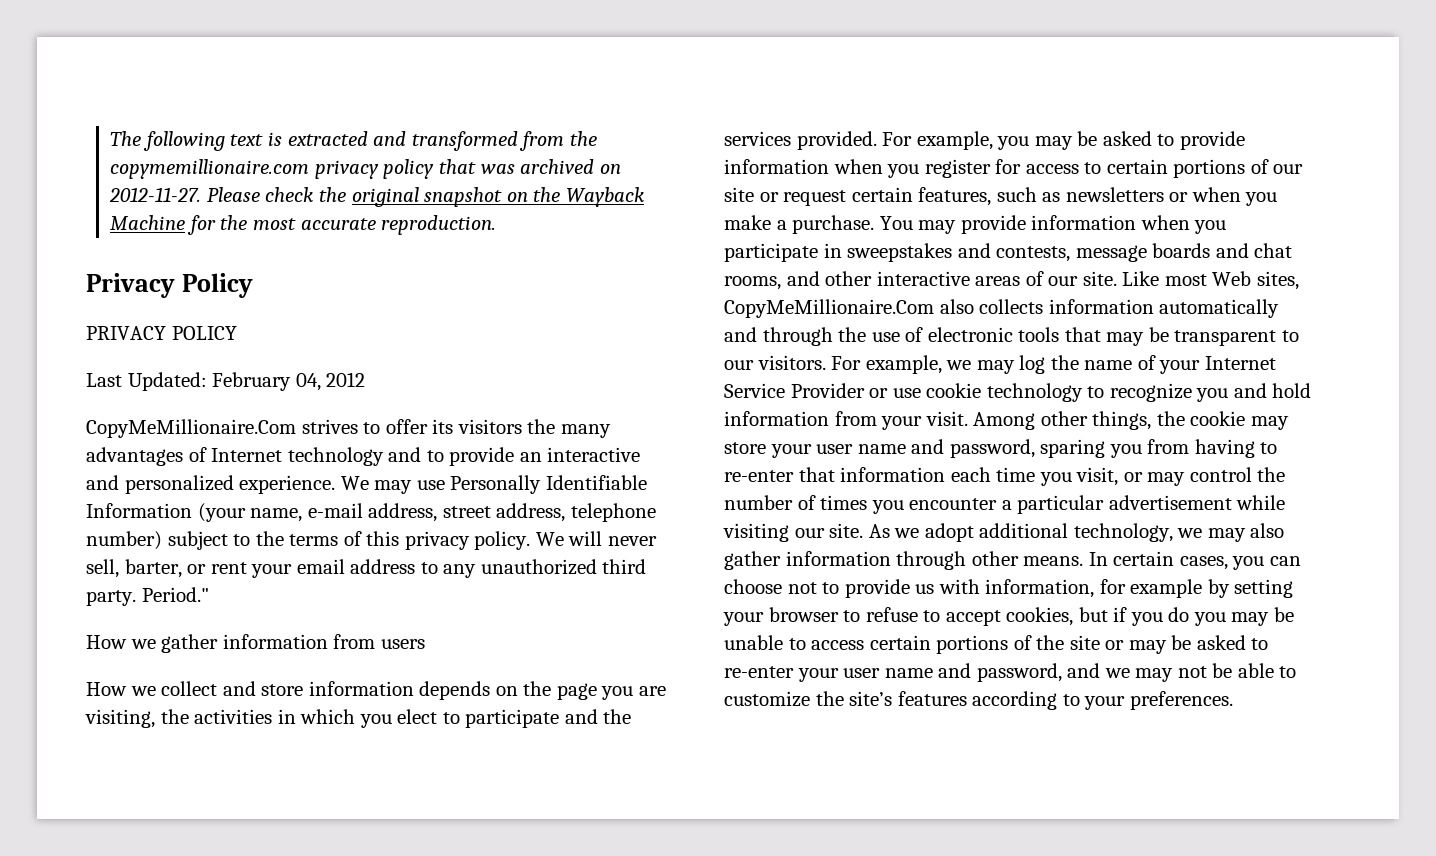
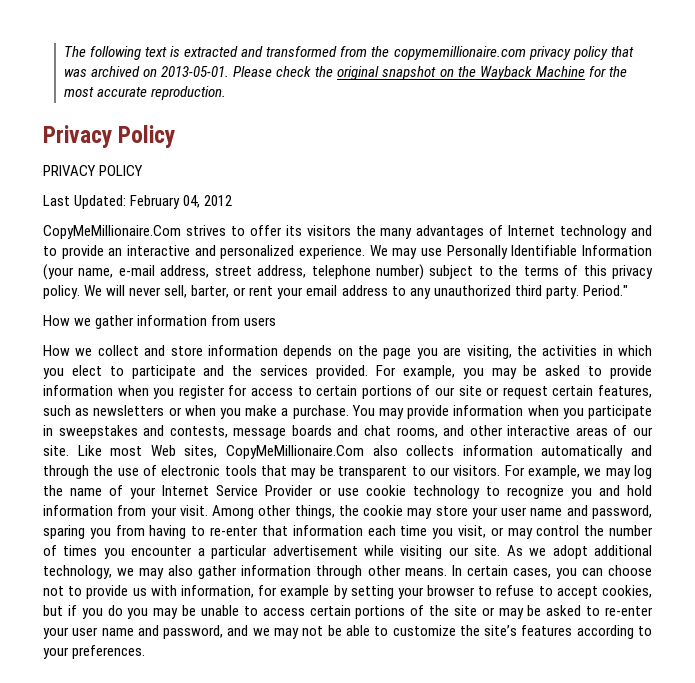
- The following text is extracted and transformed from the copymemillionaire.com privacy policy that was archived on 2012-11-27.
+ The following text is extracted and transformed from the copymemillionaire.com privacy policy that was archived on 2013-05-01.

